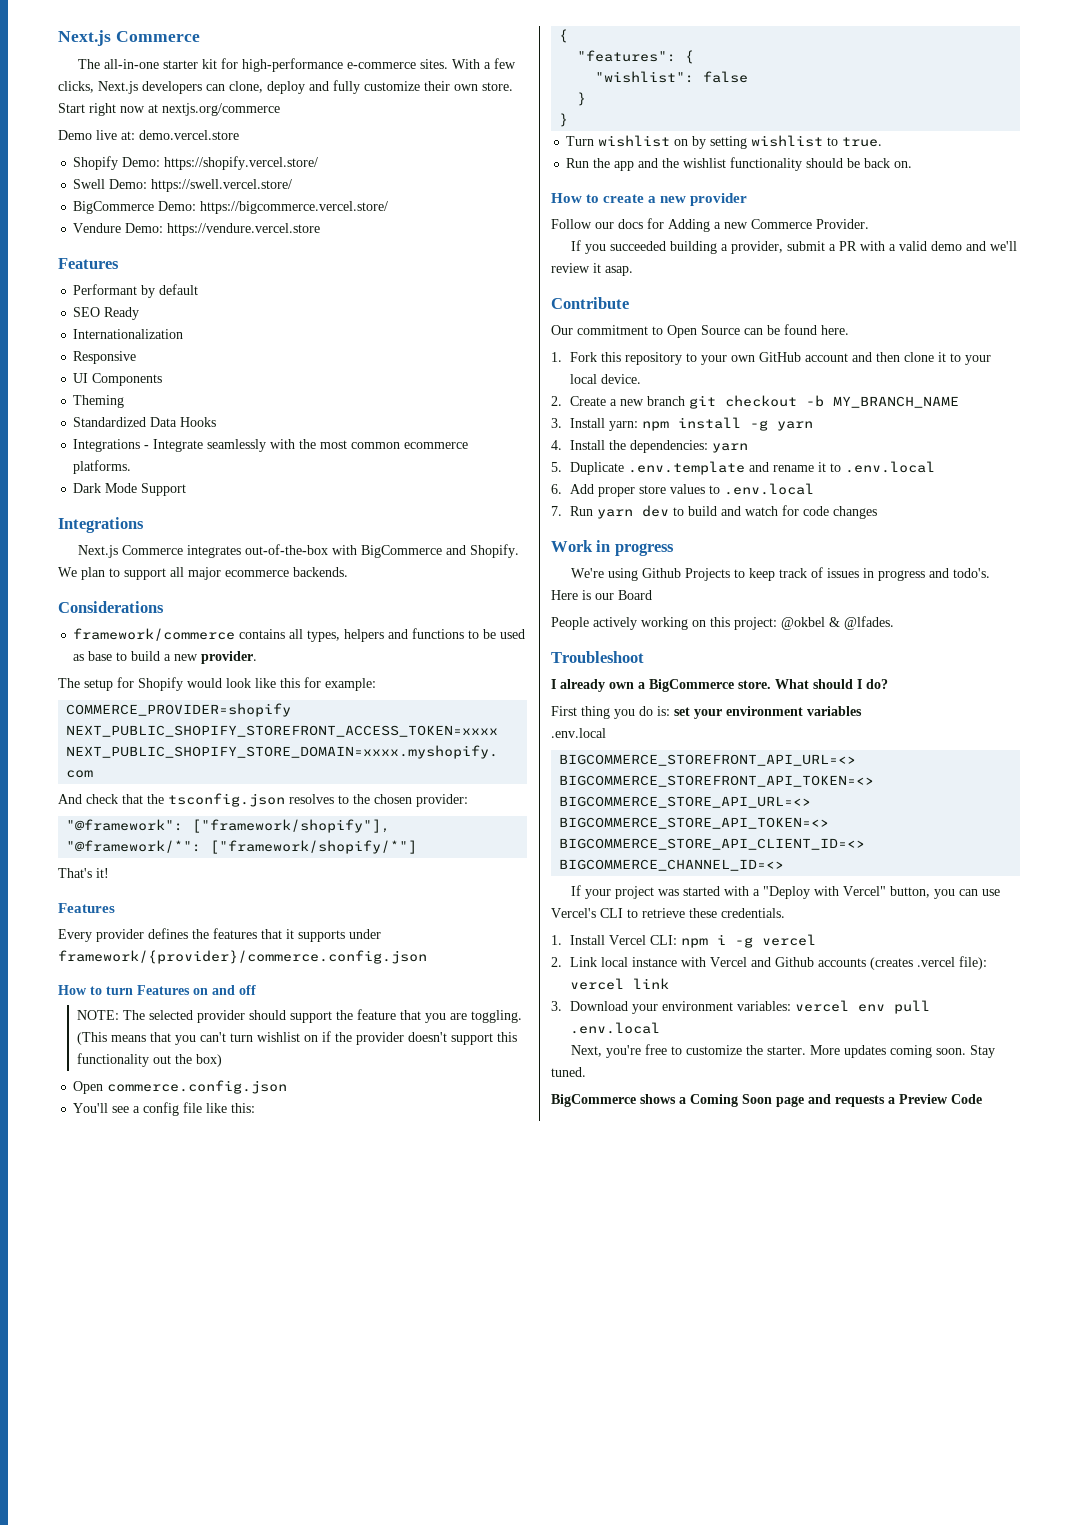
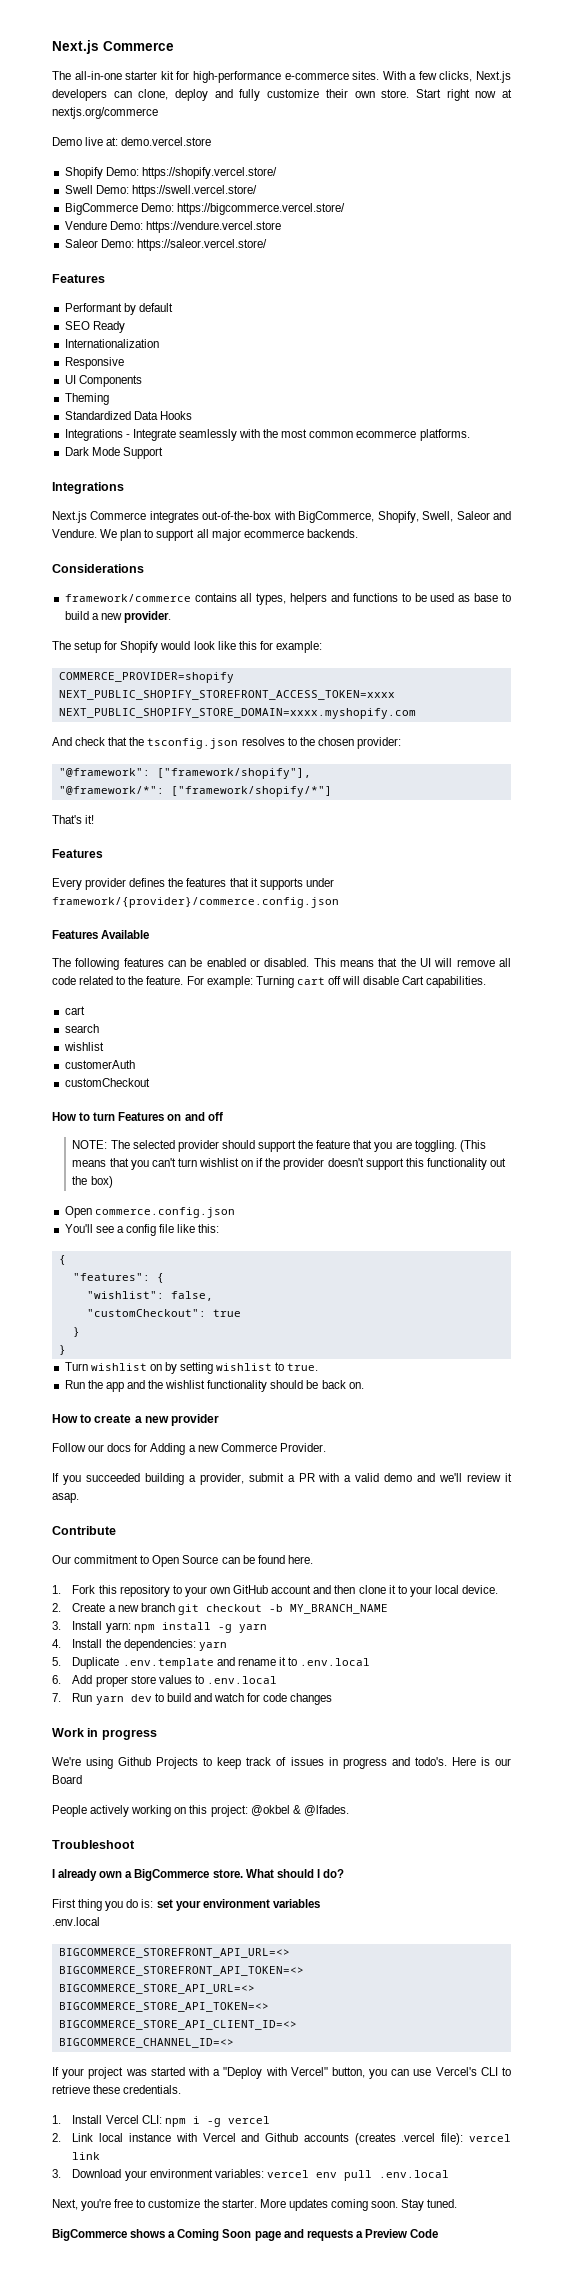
+ Saleor Demo: https://saleor.vercel.store/
- Next.js Commerce integrates out-of-the-box with BigCommerce and Shopify.
+ Next.js Commerce integrates out-of-the-box with BigCommerce, Shopify, Swell, Saleor and Vendure.
+ Features Available
+ The following features can be enabled or disabled. This means that the UI will remove all code related to the feature. For example: Turning cart off will disable Cart capabilities.
+ cart
+ search
+ wishlist
+ customerAuth
+ customCheckout
- "wishlist": false
+ "wishlist": false,
+ "customCheckout": true

